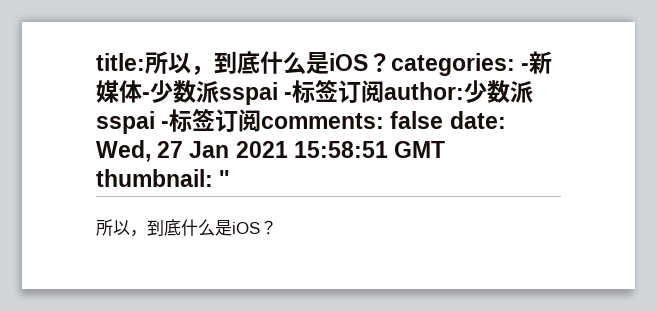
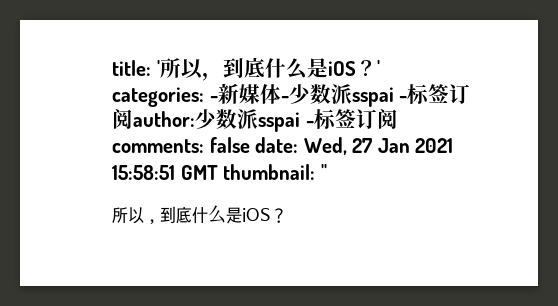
- title:所以，到底什么是iOS？categories: -新媒体-少数派sspai -标签订阅author:少数派sspai -标签订阅comments: false date: Wed, 27 Jan 2021 15:58:51 GMT thumbnail: ''
+ title: '所以，到底什么是iOS？' categories: -新媒体-少数派sspai -标签订阅author:少数派sspai -标签订阅comments: false date: Wed, 27 Jan 2021 15:58:51 GMT thumbnail: ''

